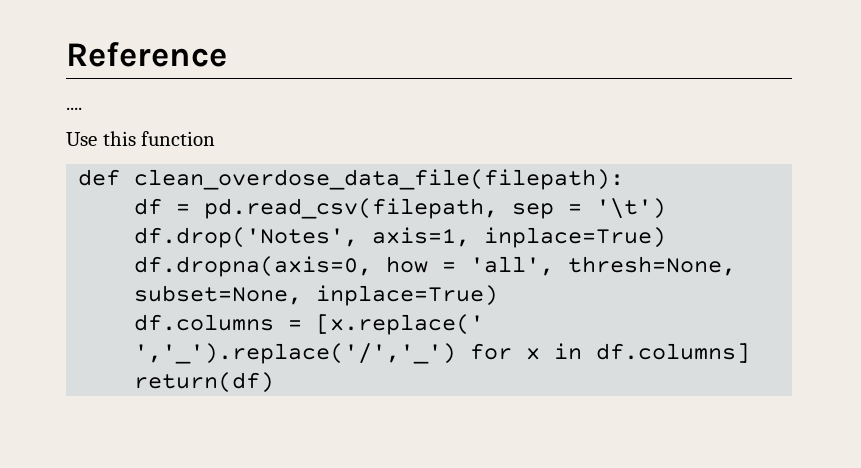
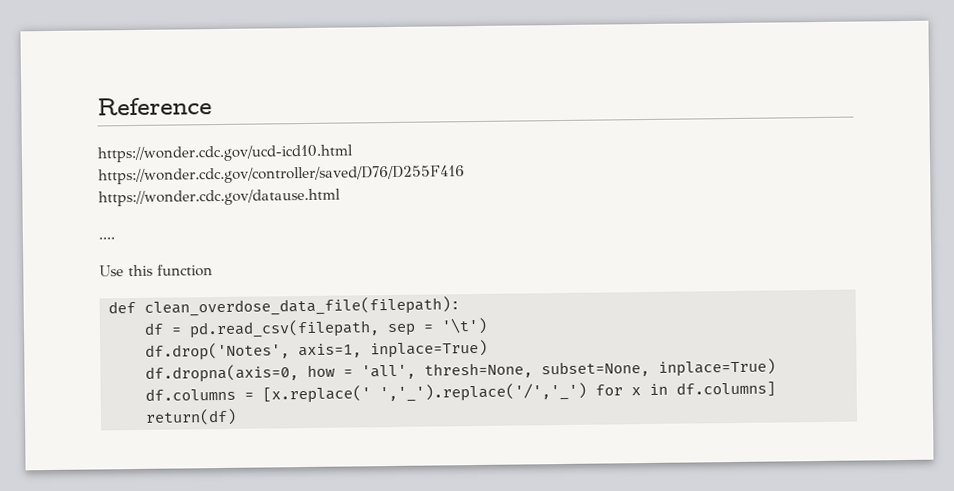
+ https://wonder.cdc.gov/ucd-icd10.html
+ https://wonder.cdc.gov/controller/saved/D76/D255F416
+ https://wonder.cdc.gov/datause.html

